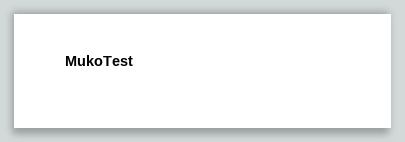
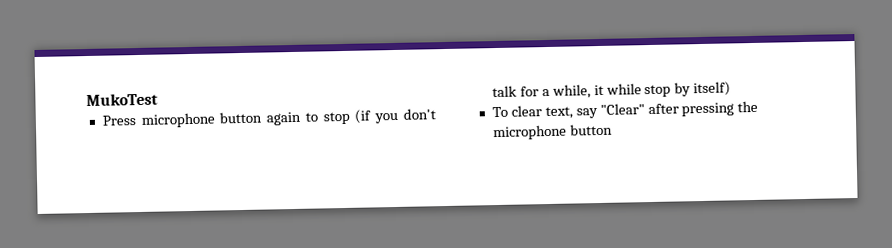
+ Press microphone button again to stop (if you don't talk for a while, it while stop by itself)
+ To clear text, say "Clear" after pressing the microphone button

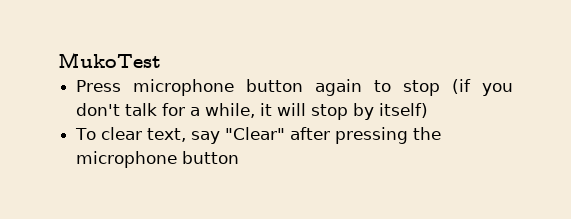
- Press microphone button again to stop (if you don't talk for a while, it while stop by itself)
+ Press microphone button again to stop (if you don't talk for a while, it will stop by itself)

